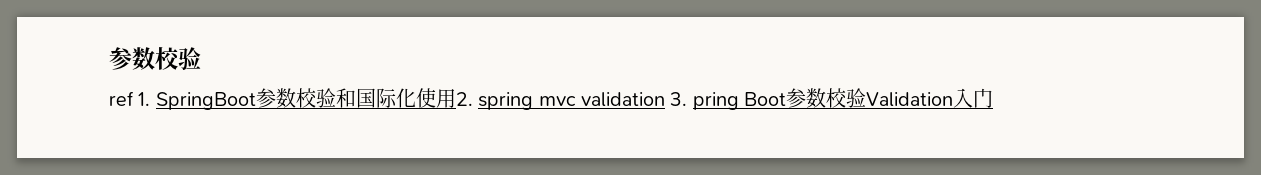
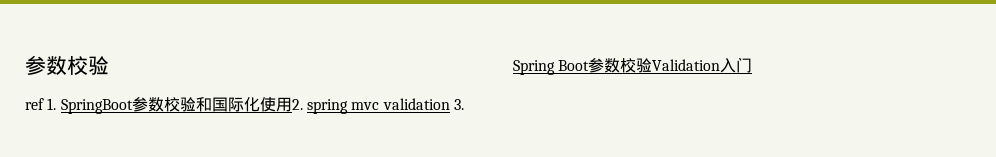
- ref 1. SpringBoot参数校验和国际化使用2. spring mvc validation 3. pring Boot参数校验Validation入门
+ ref 1. SpringBoot参数校验和国际化使用2. spring mvc validation 3. Spring Boot参数校验Validation入门

